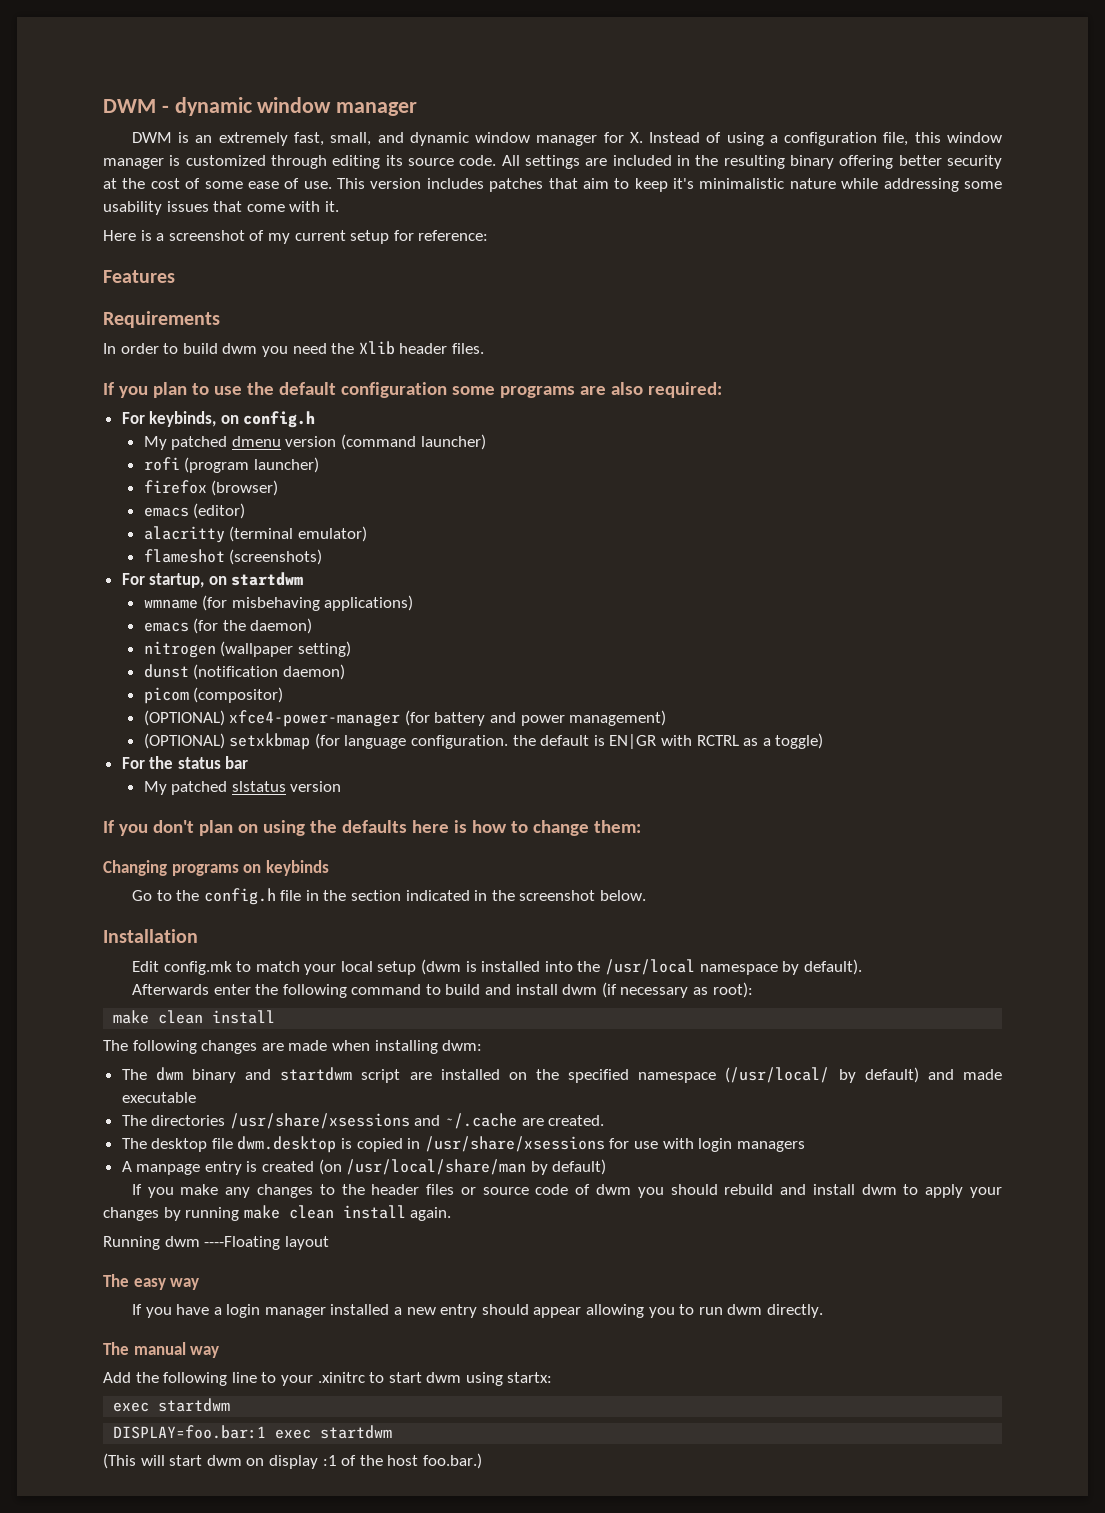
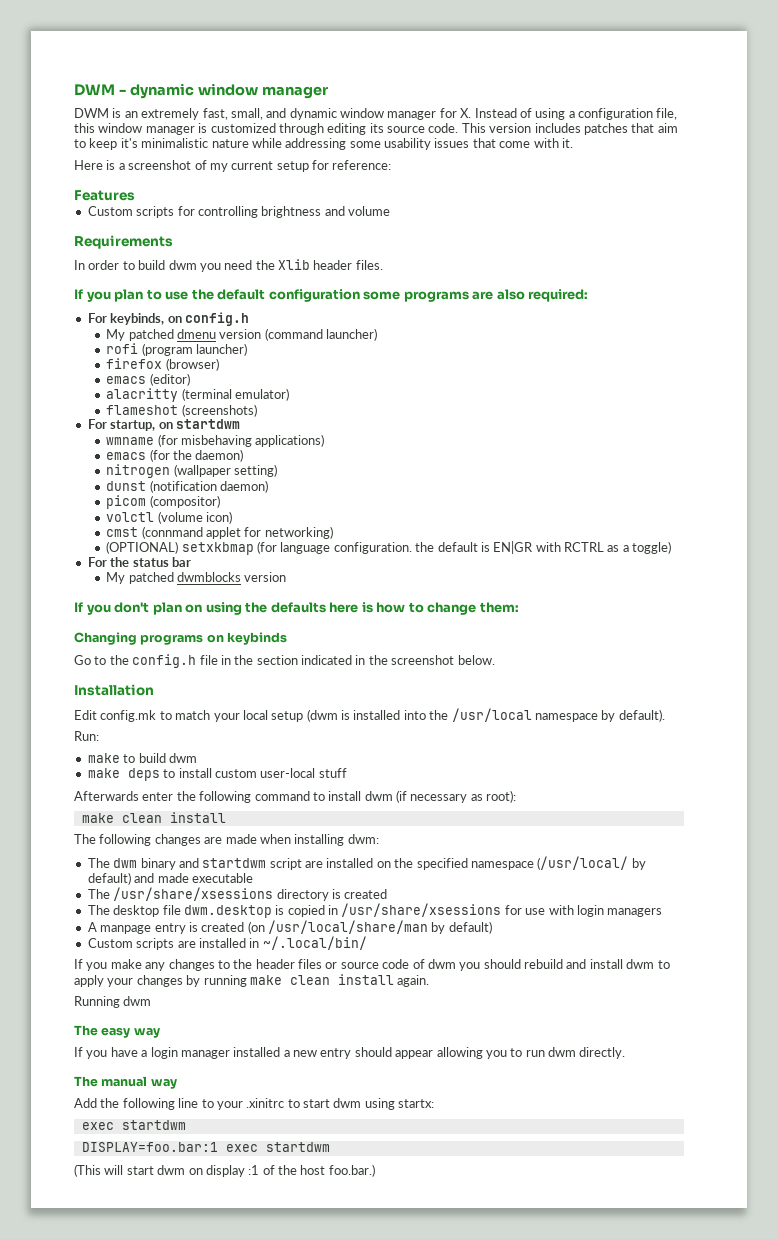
- All settings are included in the resulting binary offering better security at the cost of some ease of use.
+ Custom scripts for controlling brightness and volume
- (OPTIONAL) xfce4-power-manager (for battery and power management)
+ volctl (volume icon)
+ cmst (connmand applet for networking)
- My patched slstatus version
+ My patched dwmblocks version
+ Run:
+ make to build dwm
+ make deps to install custom user-local stuff
- Afterwards enter the following command to build and install dwm (if necessary as root):
+ Afterwards enter the following command to install dwm (if necessary as root):
- The directories /usr/share/xsessions and ~/.cache are created.
+ The /usr/share/xsessions directory is created
+ Custom scripts are installed in ~/.local/bin/
- Running dwm ----Floating layout
+ Running dwm

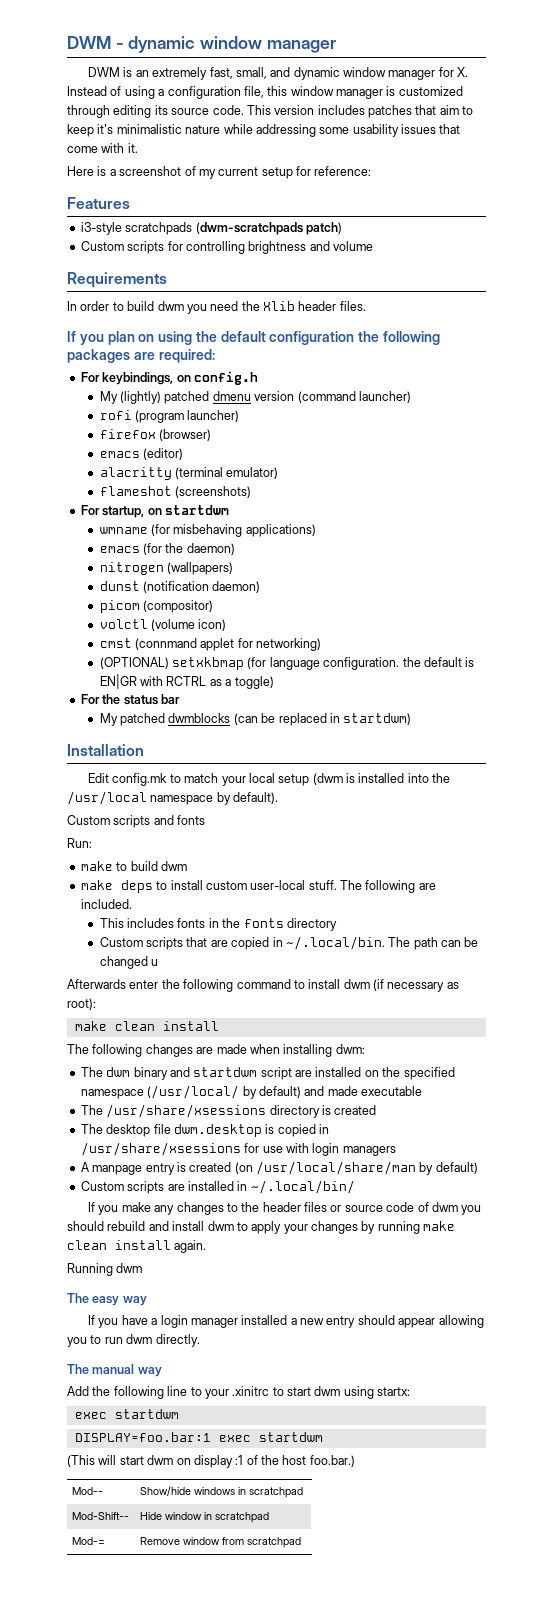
+ i3-style scratchpads (dwm-scratchpads patch)
- If you plan to use the default configuration some programs are also required:
+ If you plan on using the default configuration the following packages are required:
- For keybinds, on config.h
+ For keybindings, on config.h
- My patched dmenu version (command launcher)
+ My (lightly) patched dmenu version (command launcher)
- nitrogen (wallpaper setting)
+ nitrogen (wallpapers)
- My patched dwmblocks version
- If you don't plan on using the defaults here is how to change them:
- Changing programs on keybinds
- Go to the config.h file in the section indicated in the screenshot below.
+ My patched dwmblocks (can be replaced in startdwm)
+ Custom scripts and fonts
- make deps to install custom user-local stuff
+ make deps to install custom user-local stuff. The following are included.
+ This includes fonts in the fonts directory
+ Custom scripts that are copied in ~/.local/bin. The path can be changed u
+ Mod-- | Show/hide windows in scratchpad
+ Mod-Shift-- | Hide window in scratchpad
+ Mod-= | Remove window from scratchpad

